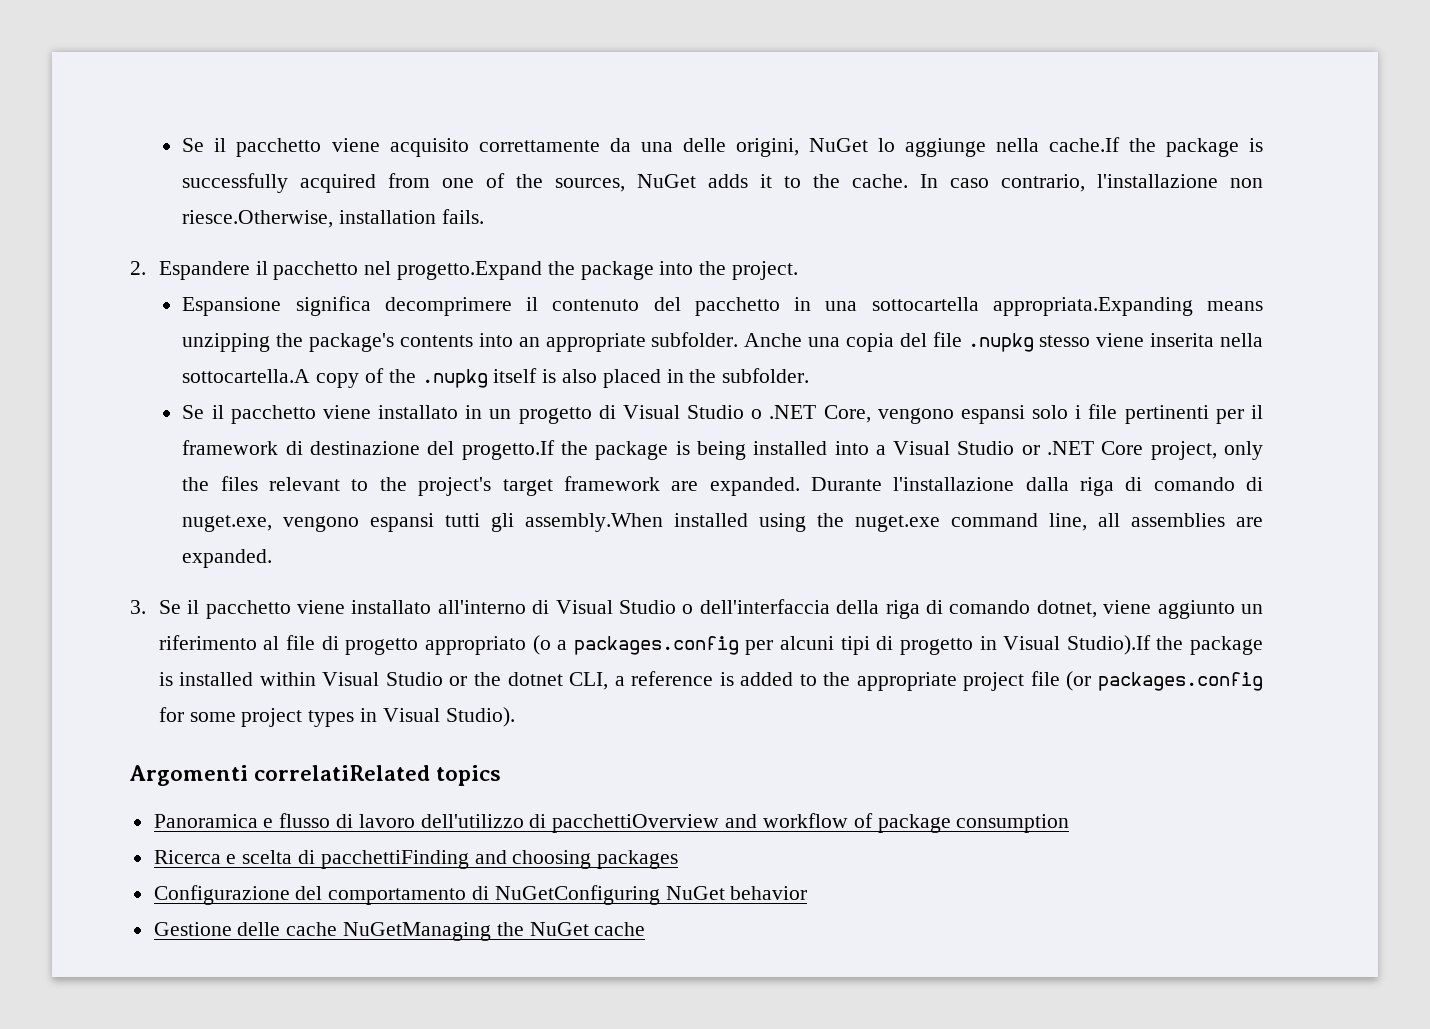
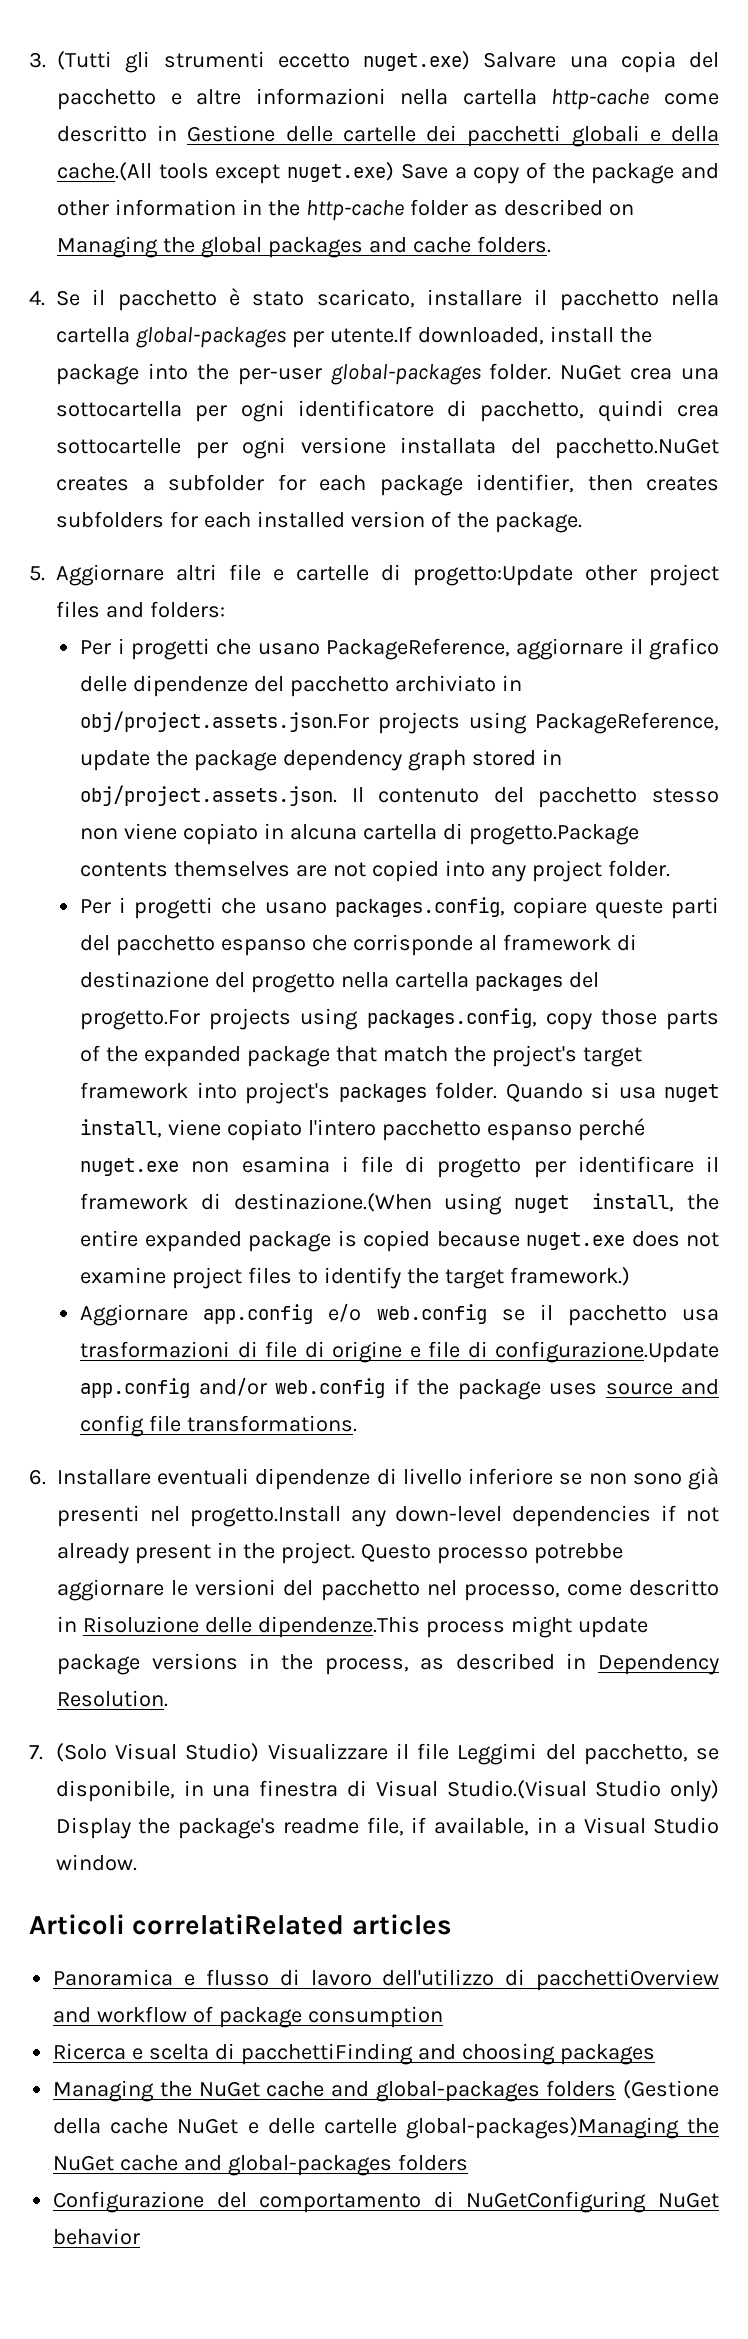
- Se il pacchetto viene acquisito correttamente da una delle origini, NuGet lo aggiunge nella cache.If the package is successfully acquired from one of the sources, NuGet adds it to the cache. In caso contrario, l'installazione non riesce.Otherwise, installation fails.
- 2. Espandere il pacchetto nel progetto.Expand the package into the project.
- Espansione significa decomprimere il contenuto del pacchetto in una sottocartella appropriata.Expanding means unzipping the package's contents into an appropriate subfolder. Anche una copia del file .nupkg stesso viene inserita nella sottocartella.A copy of the .nupkg itself is also placed in the subfolder.
- Se il pacchetto viene installato in un progetto di Visual Studio o .NET Core, vengono espansi solo i file pertinenti per il framework di destinazione del progetto.If the package is being installed into a Visual Studio or .NET Core project, only the files relevant to the project's target framework are expanded. Durante l'installazione dalla riga di comando di nuget.exe, vengono espansi tutti gli assembly.When installed using the nuget.exe command line, all assemblies are expanded.
- 3. Se il pacchetto viene installato all'interno di Visual Studio o dell'interfaccia della riga di comando dotnet, viene aggiunto un riferimento al file di progetto appropriato (o a packages.config per alcuni tipi di progetto in Visual Studio).If the package is installed within Visual Studio or the dotnet CLI, a reference is added to the appropriate project file (or packages.config for some project types in Visual Studio).
- Argomenti correlatiRelated topics
+ 3. (Tutti gli strumenti eccetto nuget.exe) Salvare una copia del pacchetto e altre informazioni nella cartella http-cache come descritto in Gestione delle cartelle dei pacchetti globali e della cache.(All tools except nuget.exe) Save a copy of the package and other information in the http-cache folder as described on Managing the global packages and cache folders.
+ 4. Se il pacchetto è stato scaricato, installare il pacchetto nella cartella global-packages per utente.If downloaded, install the package into the per-user global-packages folder. NuGet crea una sottocartella per ogni identificatore di pacchetto, quindi crea sottocartelle per ogni versione installata del pacchetto.NuGet creates a subfolder for each package identifier, then creates subfolders for each installed version of the package.
+ 5. Aggiornare altri file e cartelle di progetto:Update other project files and folders:
+ Per i progetti che usano PackageReference, aggiornare il grafico delle dipendenze del pacchetto archiviato in obj/project.assets.json.For projects using PackageReference, update the package dependency graph stored in obj/project.assets.json. Il contenuto del pacchetto stesso non viene copiato in alcuna cartella di progetto.Package contents themselves are not copied into any project folder.
+ Per i progetti che usano packages.config, copiare queste parti del pacchetto espanso che corrisponde al framework di destinazione del progetto nella cartella packages del progetto.For projects using packages.config, copy those parts of the expanded package that match the project's target framework into project's packages folder. Quando si usa nuget install, viene copiato l'intero pacchetto espanso perché nuget.exe non esamina i file di progetto per identificare il framework di destinazione.(When using nuget install, the entire expanded package is copied because nuget.exe does not examine project files to identify the target framework.)
+ Aggiornare app.config e/o web.config se il pacchetto usa trasformazioni di file di origine e file di configurazione.Update app.config and/or web.config if the package uses source and config file transformations.
+ 6. Installare eventuali dipendenze di livello inferiore se non sono già presenti nel progetto.Install any down-level dependencies if not already present in the project. Questo processo potrebbe aggiornare le versioni del pacchetto nel processo, come descritto in Risoluzione delle dipendenze.This process might update package versions in the process, as described in Dependency Resolution.
+ 7. (Solo Visual Studio) Visualizzare il file Leggimi del pacchetto, se disponibile, in una finestra di Visual Studio.(Visual Studio only) Display the package's readme file, if available, in a Visual Studio window.
+ Articoli correlatiRelated articles
+ Managing the NuGet cache and global-packages folders (Gestione della cache NuGet e delle cartelle global-packages)Managing the NuGet cache and global-packages folders
- Gestione delle cache NuGetManaging the NuGet cache

